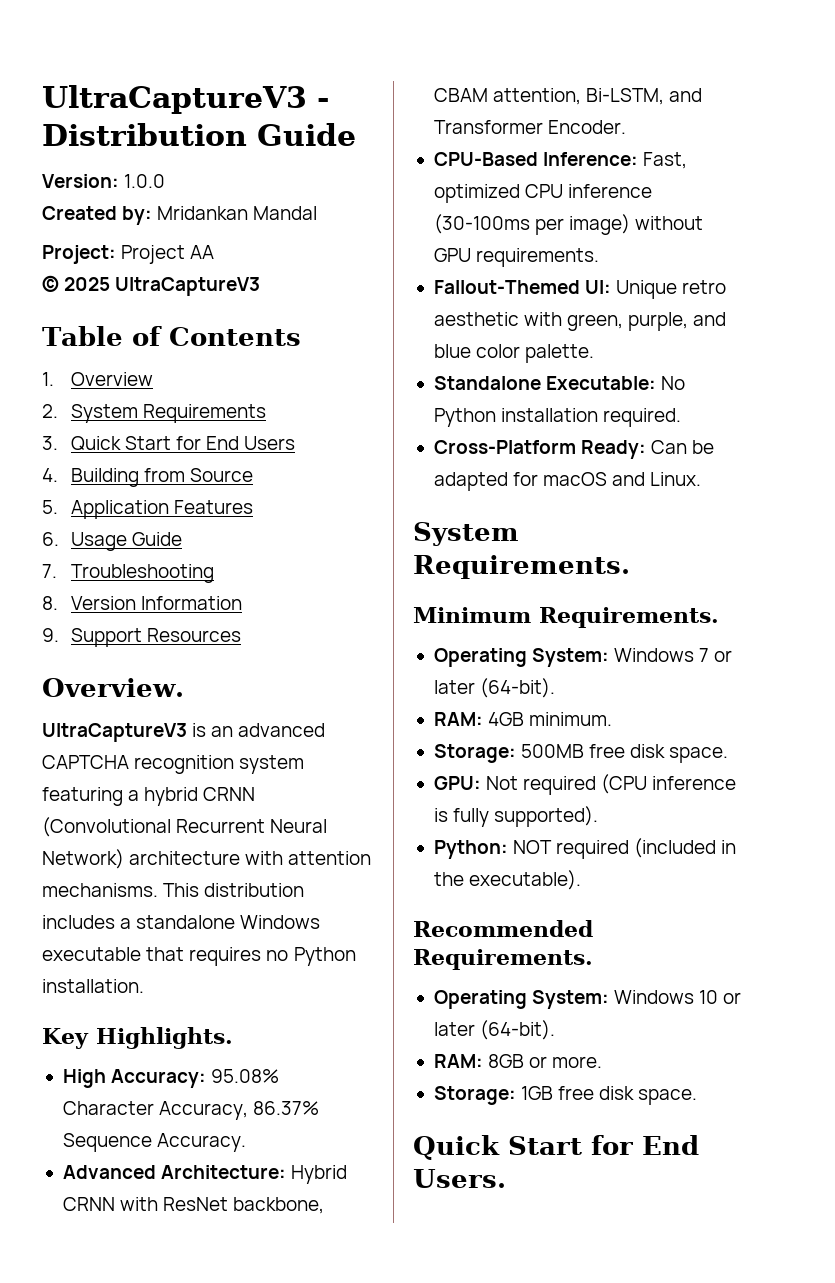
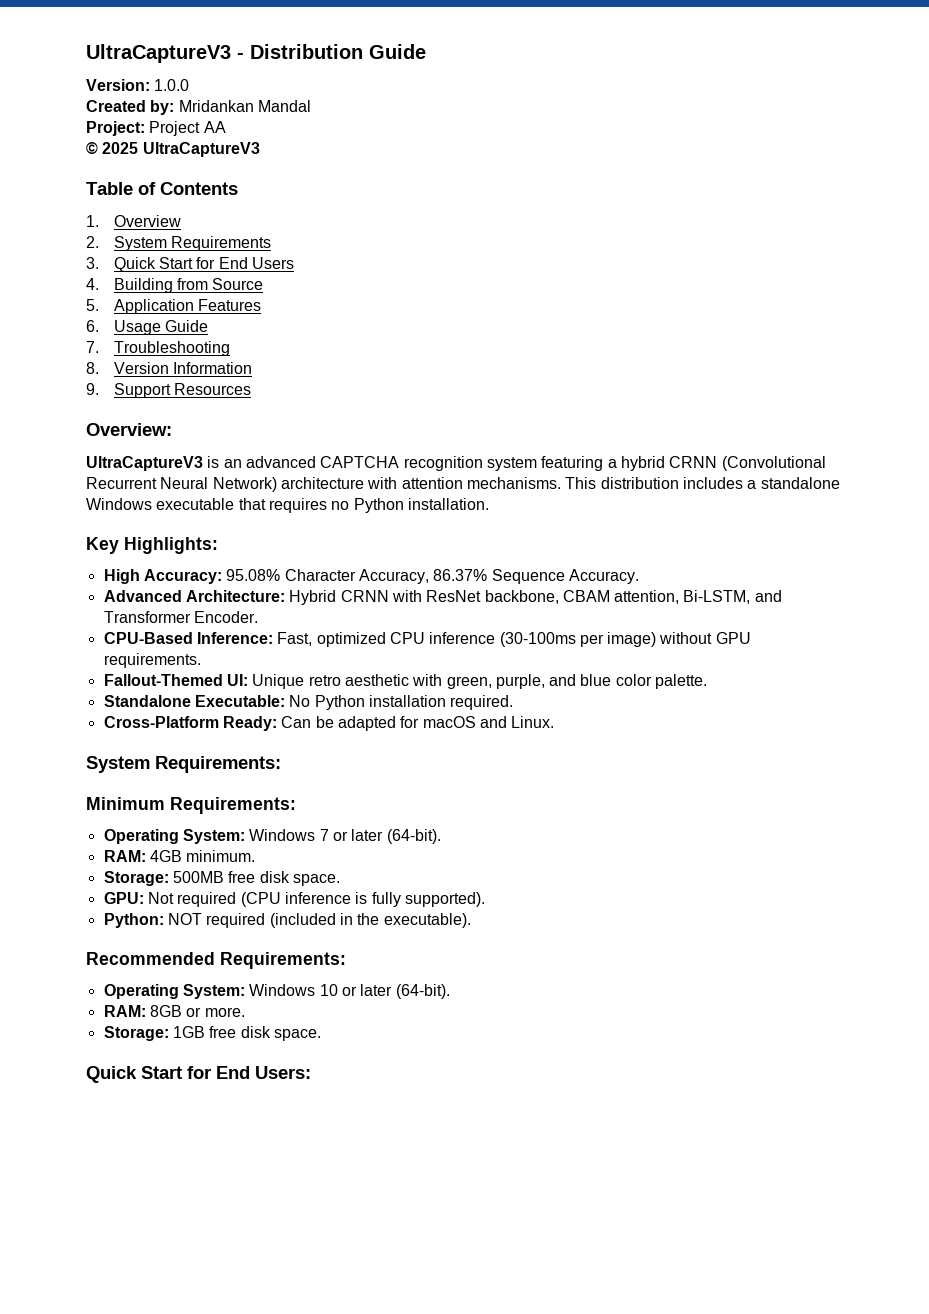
- Overview.
+ Overview:
- Key Highlights.
+ Key Highlights:
- System Requirements.
+ System Requirements:
- Minimum Requirements.
+ Minimum Requirements:
- Recommended Requirements.
+ Recommended Requirements:
- Quick Start for End Users.
+ Quick Start for End Users:

